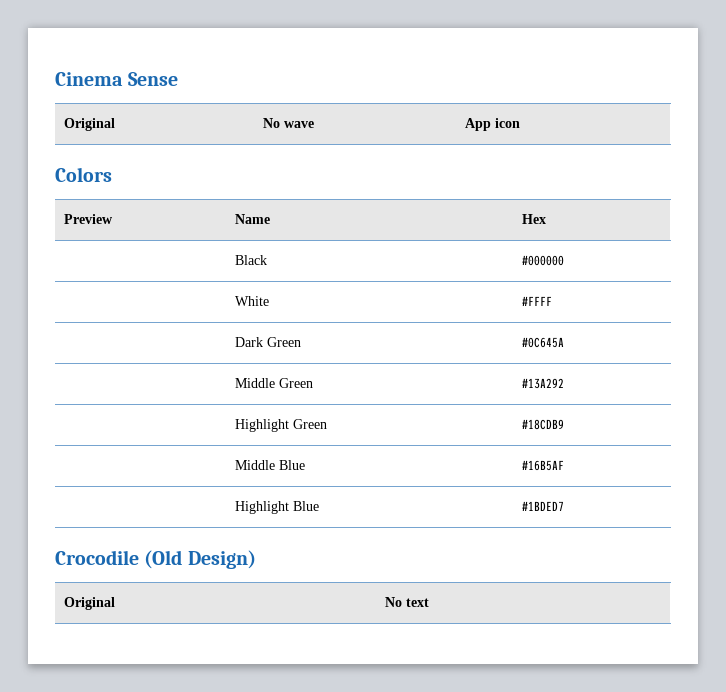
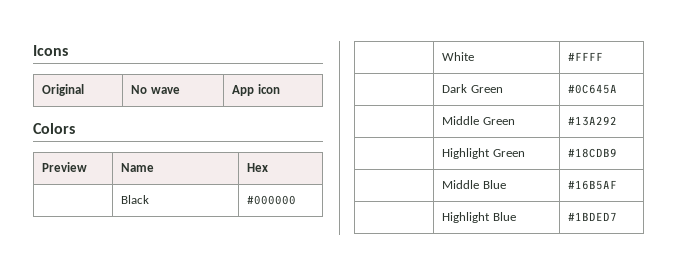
- Cinema Sense
+ Icons
- Crocodile (Old Design)
- Original | No text

